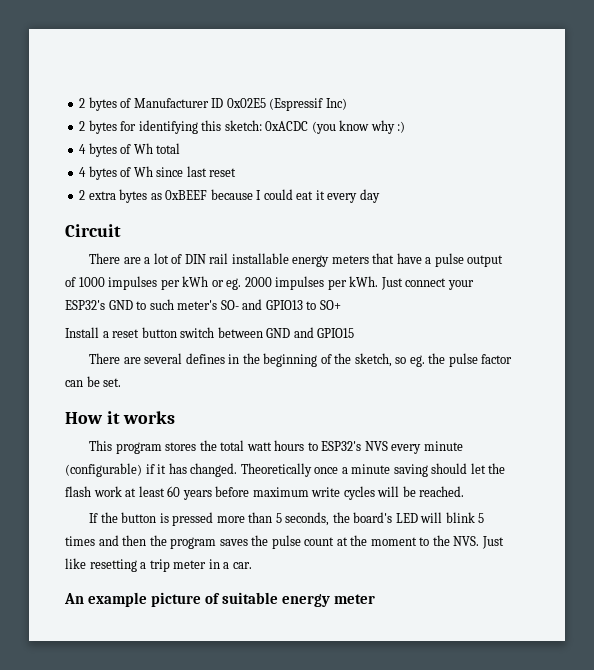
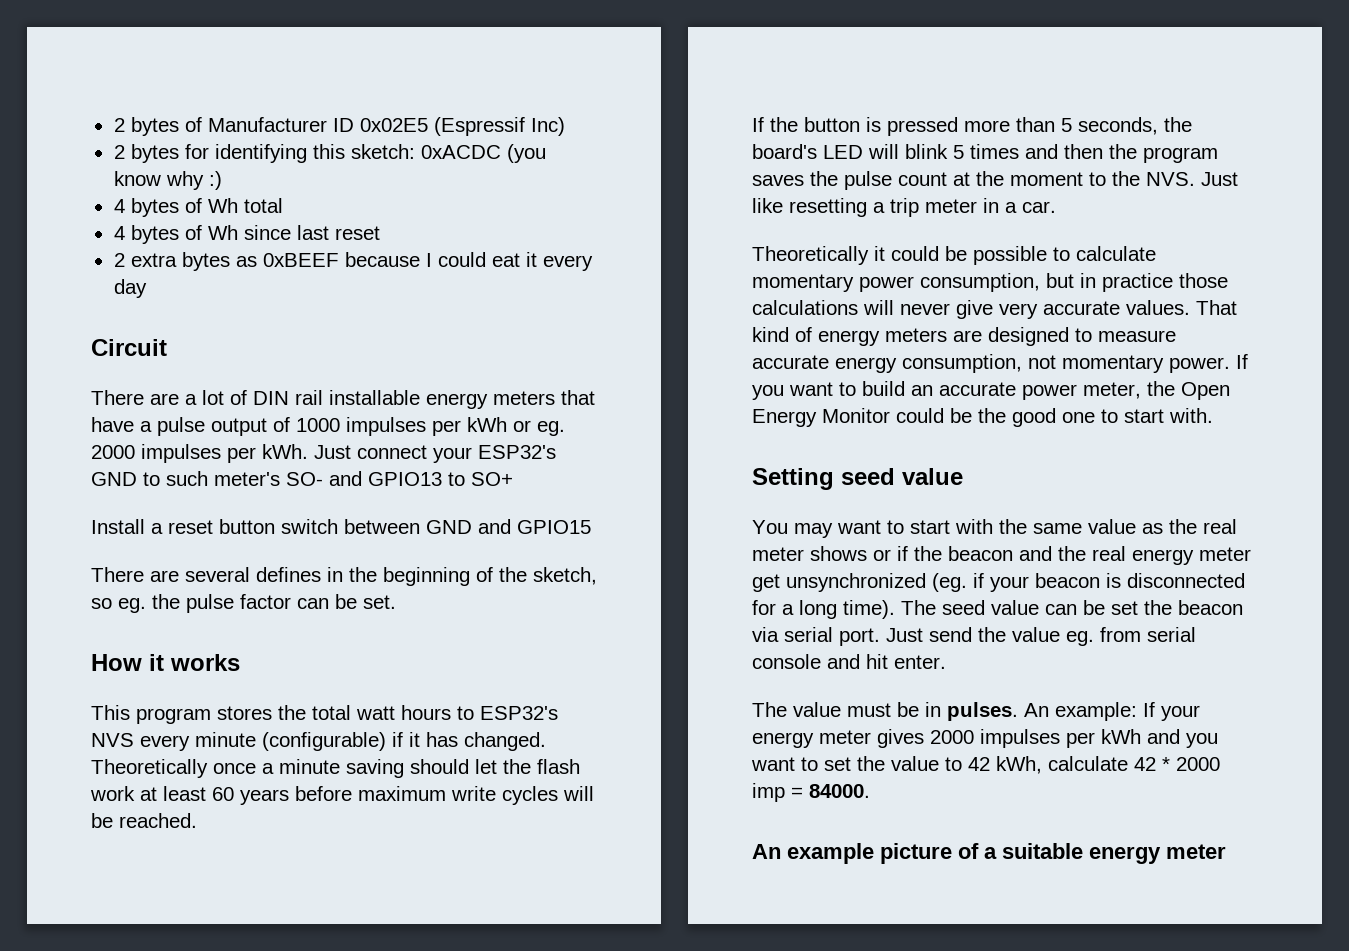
+ Theoretically it could be possible to calculate momentary power consumption, but in practice those calculations will never give very accurate values. That kind of energy meters are designed to measure accurate energy consumption, not momentary power. If you want to build an accurate power meter, the Open Energy Monitor could be the good one to start with.
+ Setting seed value
+ You may want to start with the same value as the real meter shows or if the beacon and the real energy meter get unsynchronized (eg. if your beacon is disconnected for a long time). The seed value can be set the beacon via serial port. Just send the value eg. from serial console and hit enter.
+ The value must be in pulses. An example: If your energy meter gives 2000 impulses per kWh and you want to set the value to 42 kWh, calculate 42 * 2000 imp = 84000.
- An example picture of suitable energy meter
+ An example picture of a suitable energy meter

